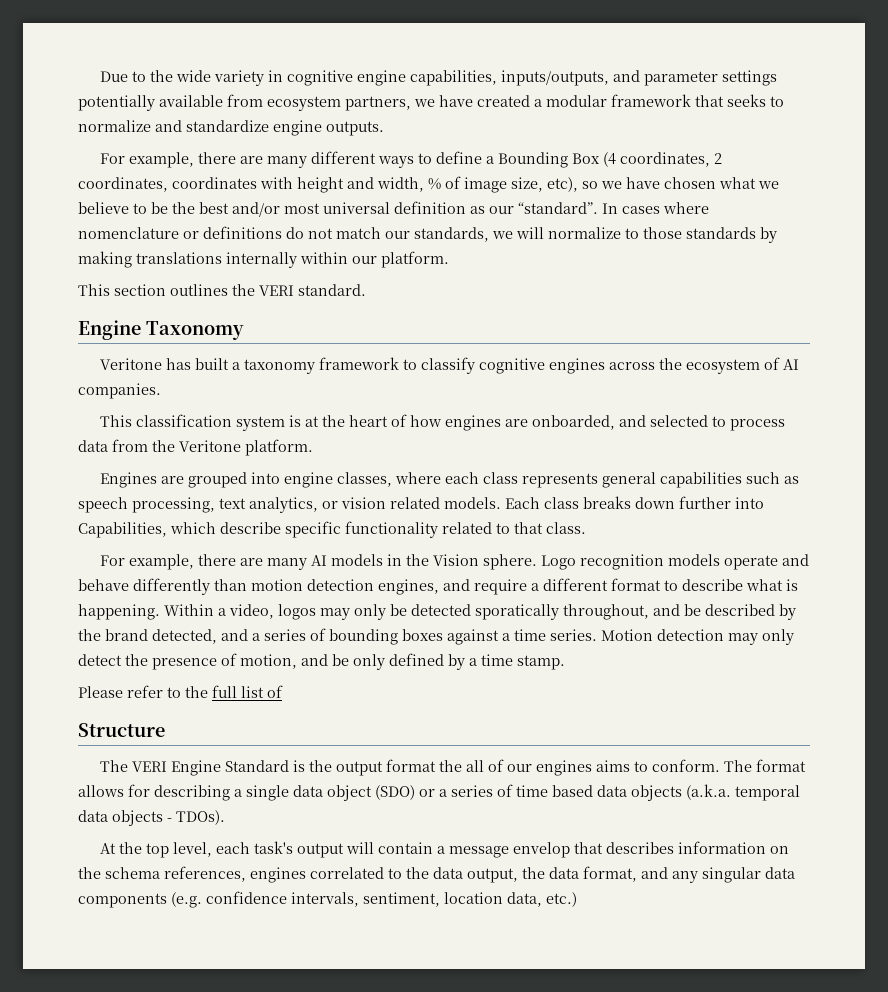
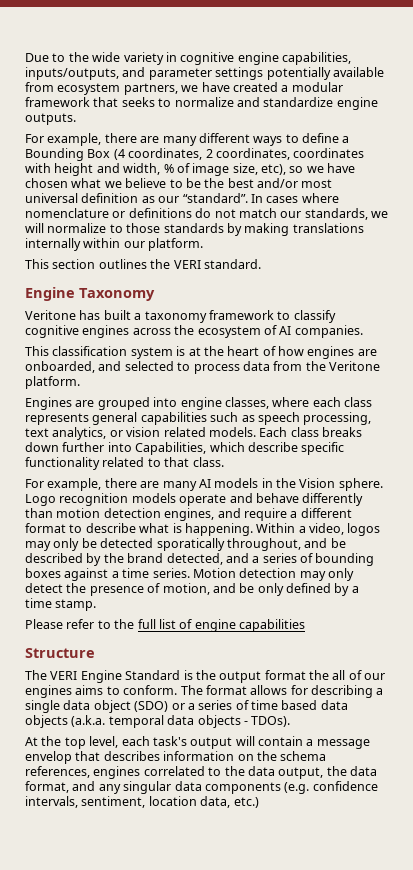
- Please refer to the full list of
+ Please refer to the full list of engine capabilities

